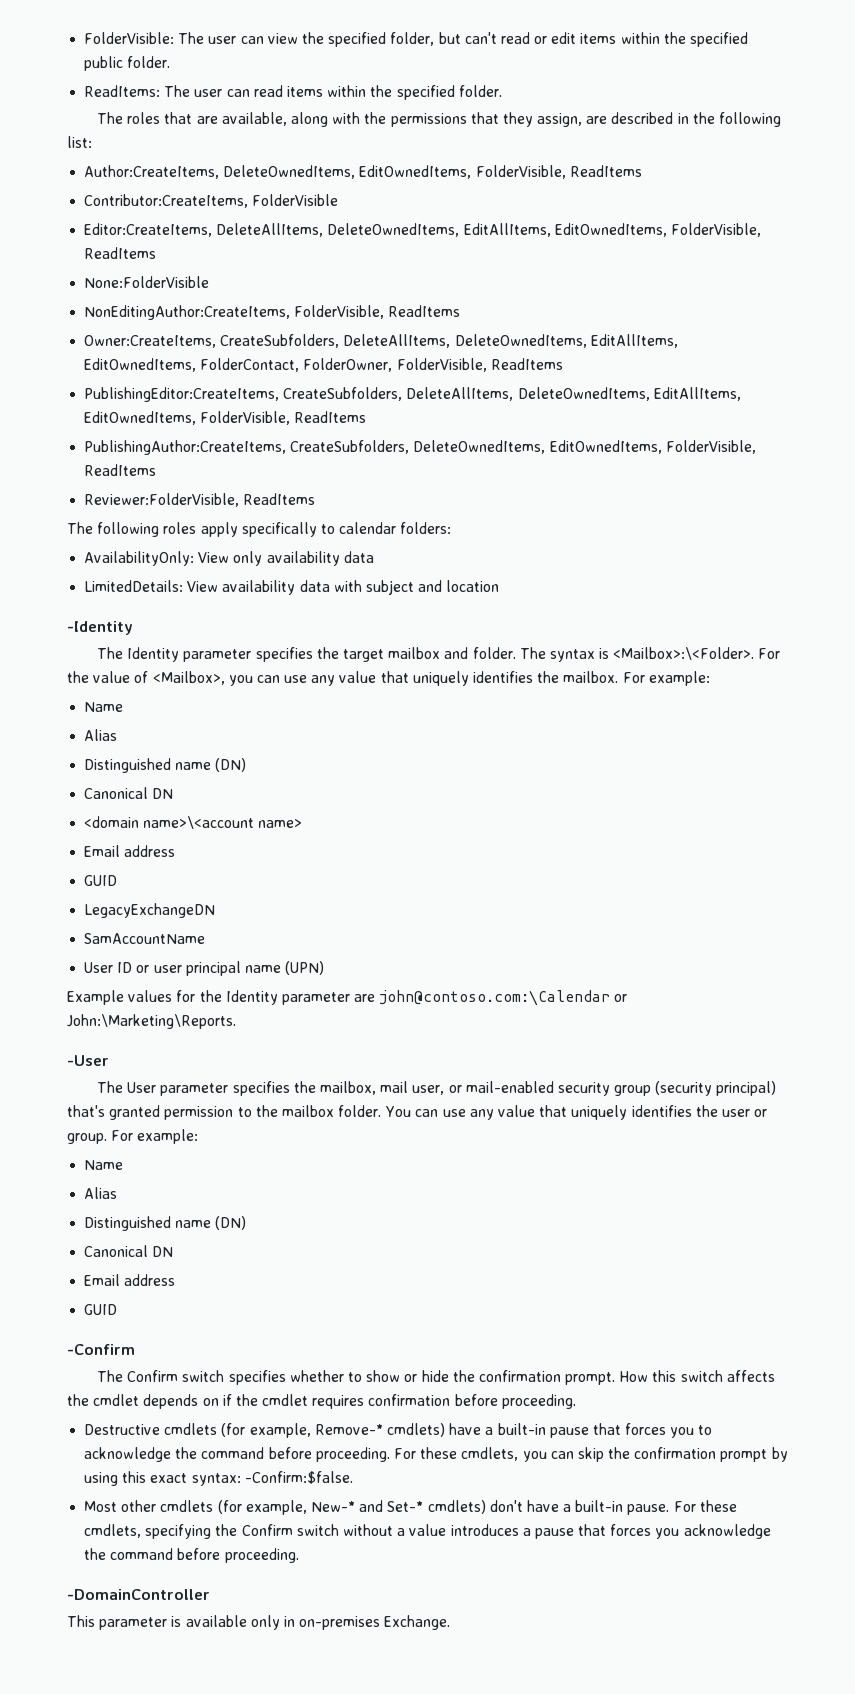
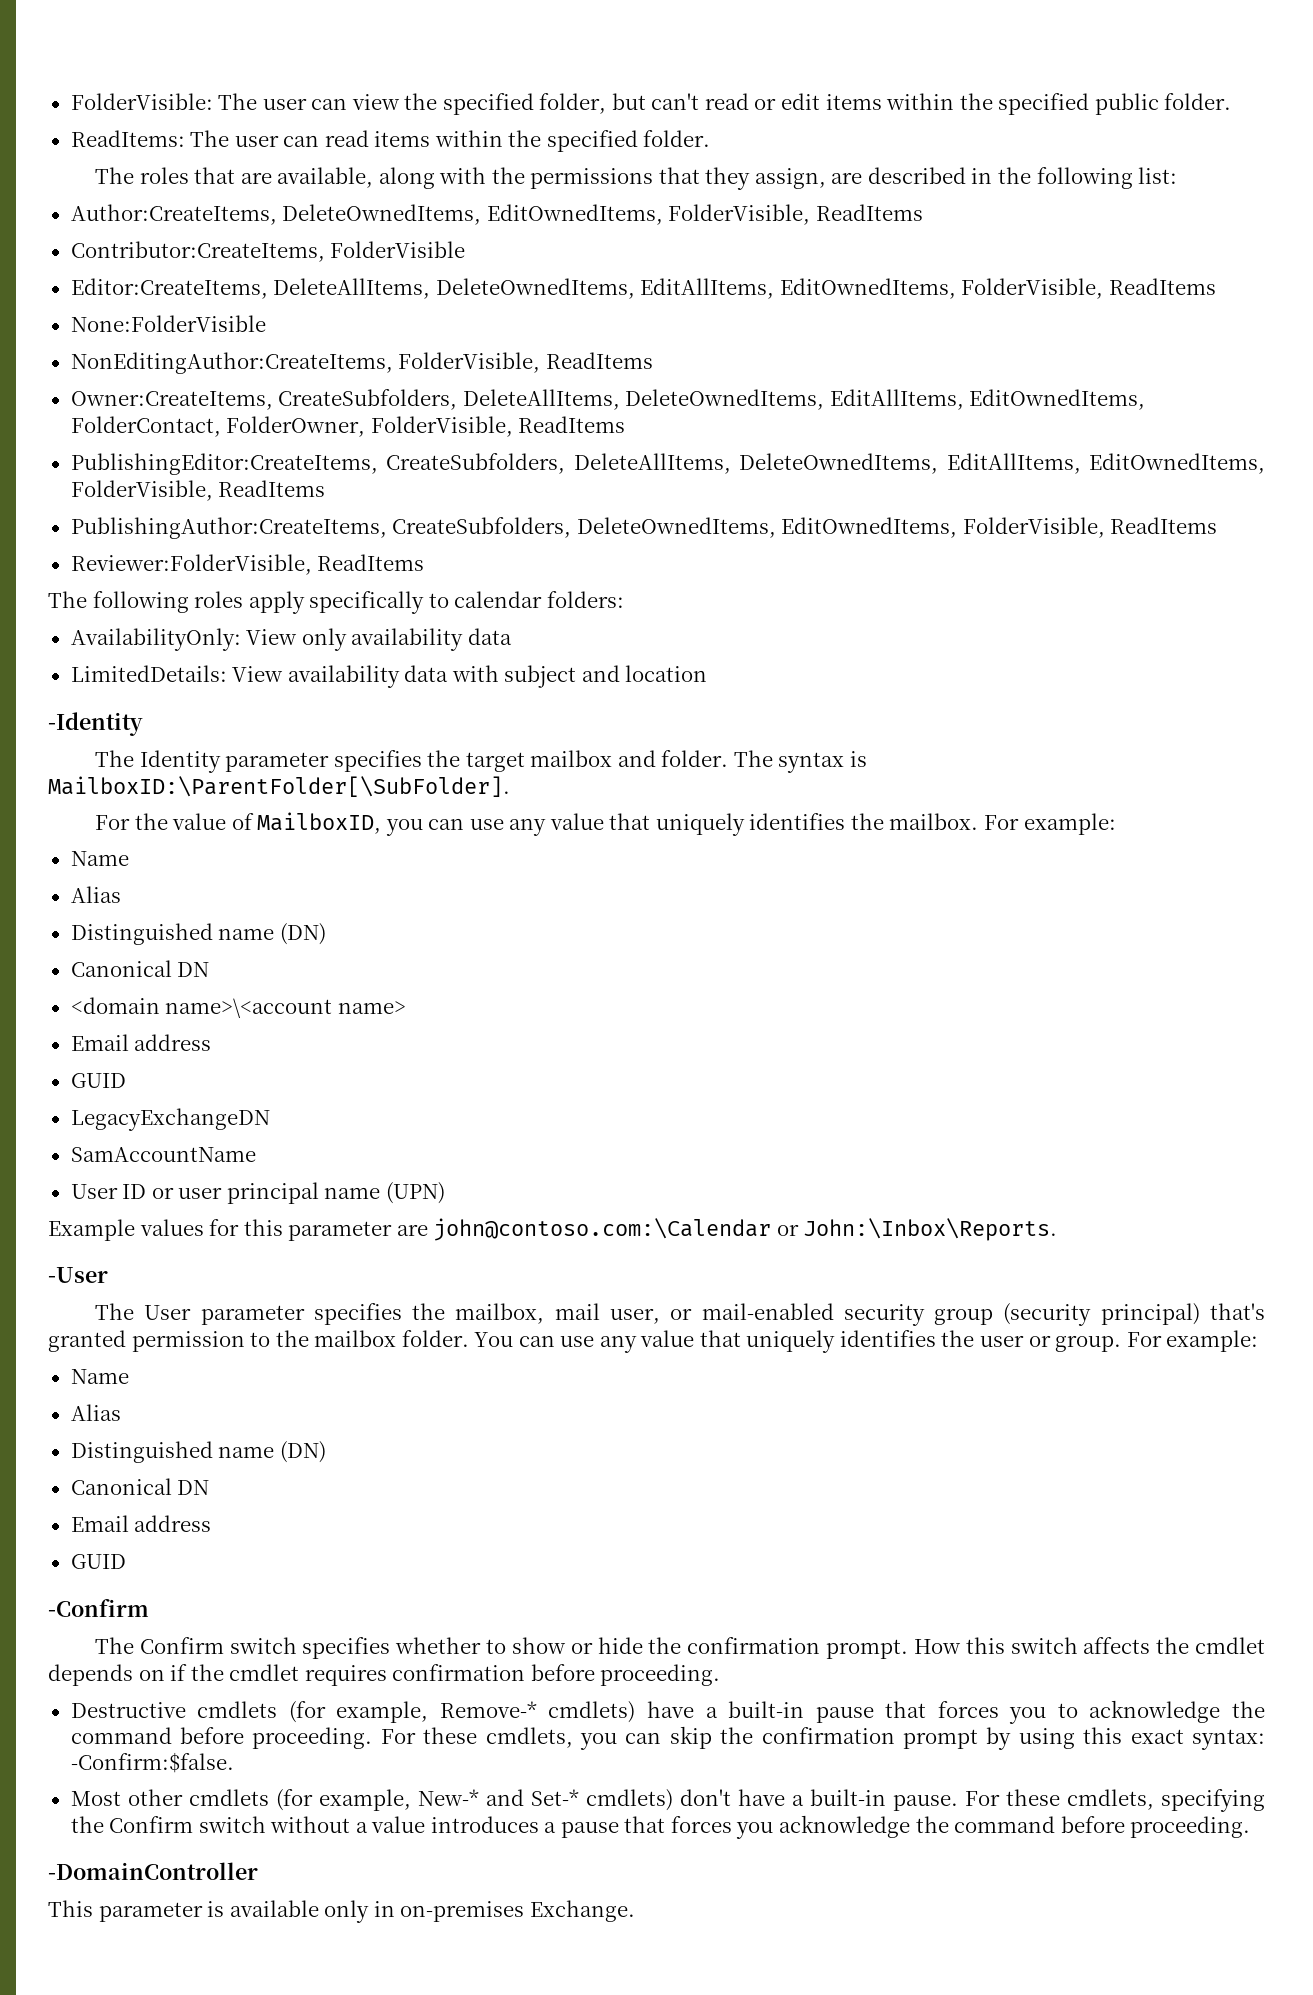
- The syntax is <Mailbox>:\<Folder>. For the value of <Mailbox>, you can use any value that uniquely identifies the mailbox.
+ The syntax is MailboxID:\ParentFolder[\SubFolder].
+ For the value of MailboxID, you can use any value that uniquely identifies the mailbox.
- Example values for the Identity parameter are john@contoso.com:\Calendar or John:\Marketing\Reports.
+ Example values for this parameter are john@contoso.com:\Calendar or John:\Inbox\Reports.

